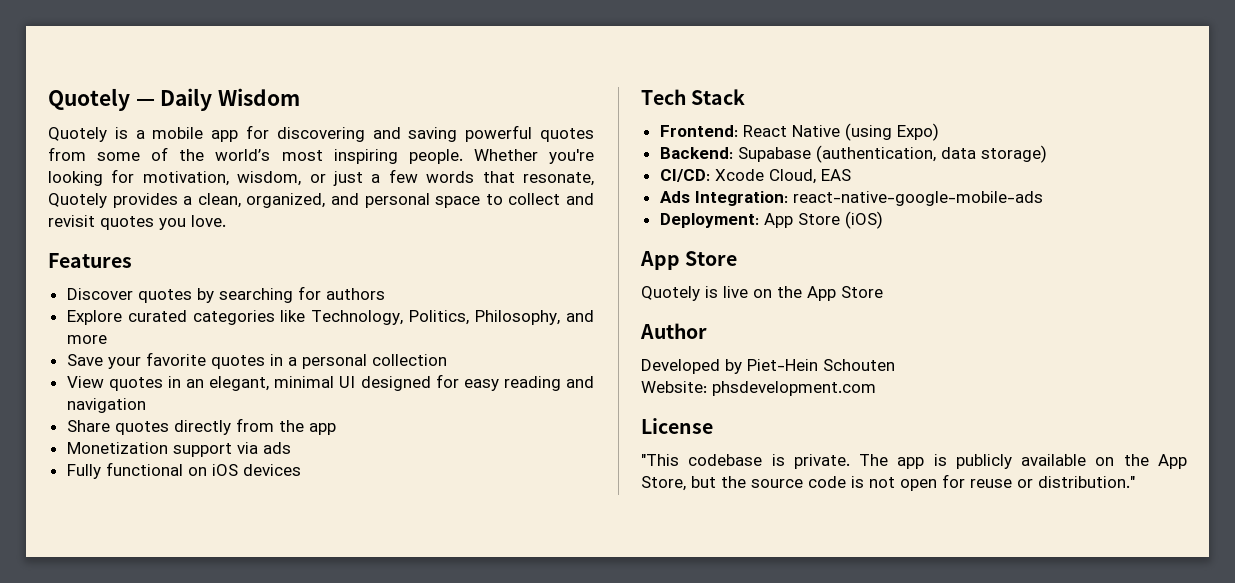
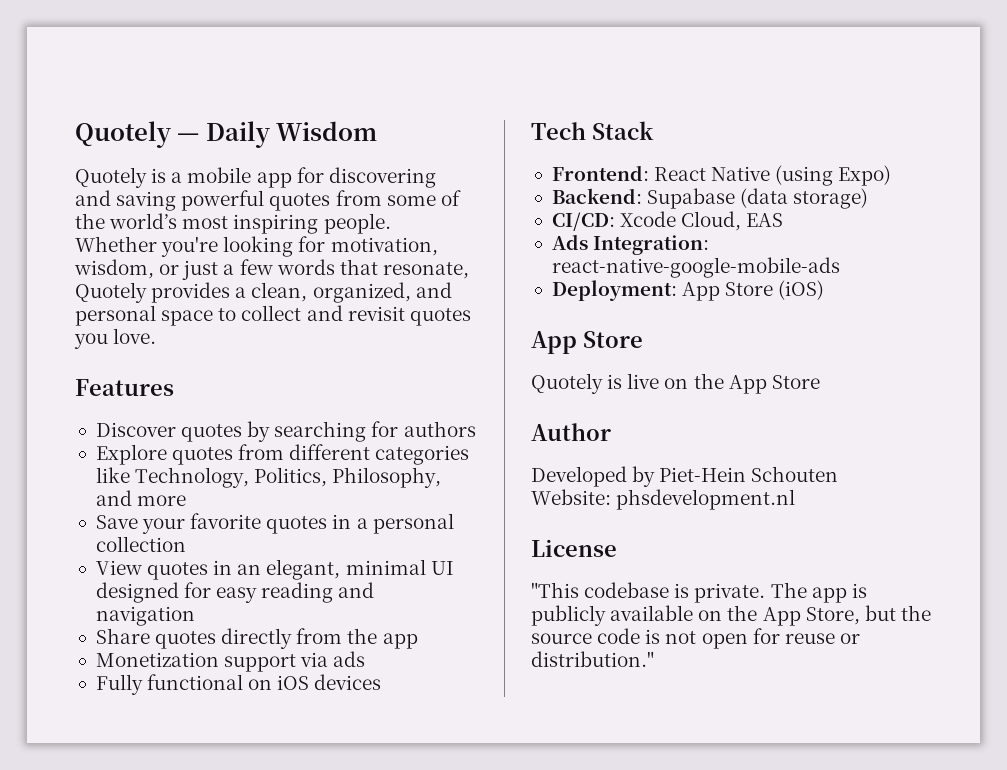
- Explore curated categories like Technology, Politics, Philosophy, and more
+ Explore quotes from different categories like Technology, Politics, Philosophy, and more
- Backend: Supabase (authentication, data storage)
+ Backend: Supabase (data storage)
- Website: phsdevelopment.com
+ Website: phsdevelopment.nl

